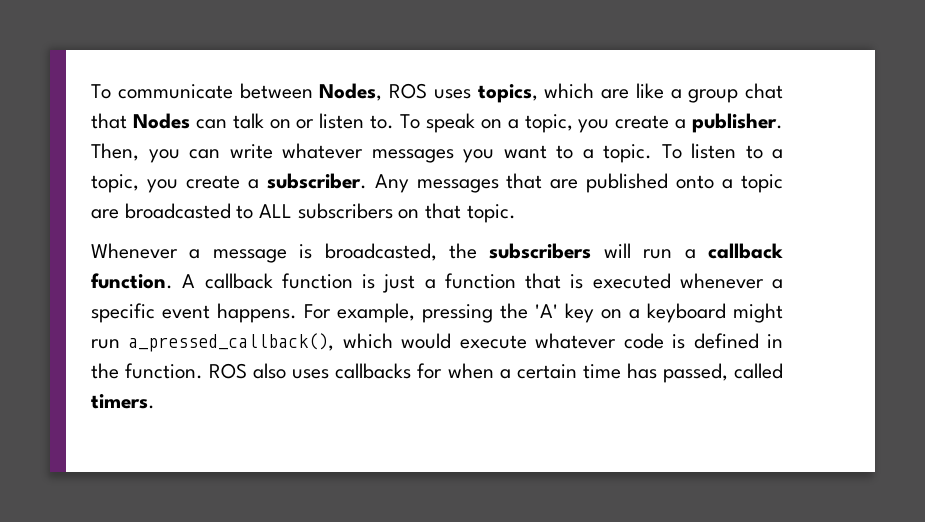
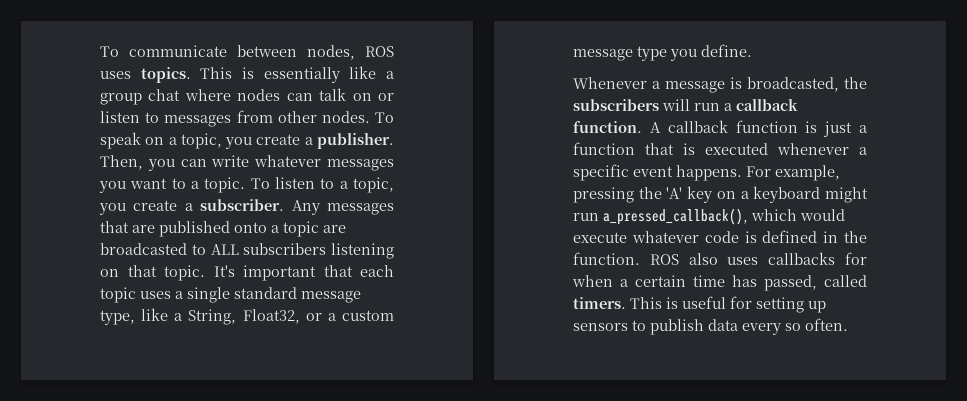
- To communicate between Nodes, ROS uses topics, which are like a group chat that Nodes can talk on or listen to.
+ To communicate between nodes, ROS uses topics. This is essentially like a group chat where nodes can talk on or listen to messages from other nodes.
- Any messages that are published onto a topic are broadcasted to ALL subscribers on that topic.
+ Any messages that are published onto a topic are broadcasted to ALL subscribers listening on that topic. It's important that each topic uses a single standard message type, like a String, Float32, or a custom message type you define.
+ This is useful for setting up sensors to publish data every so often.

